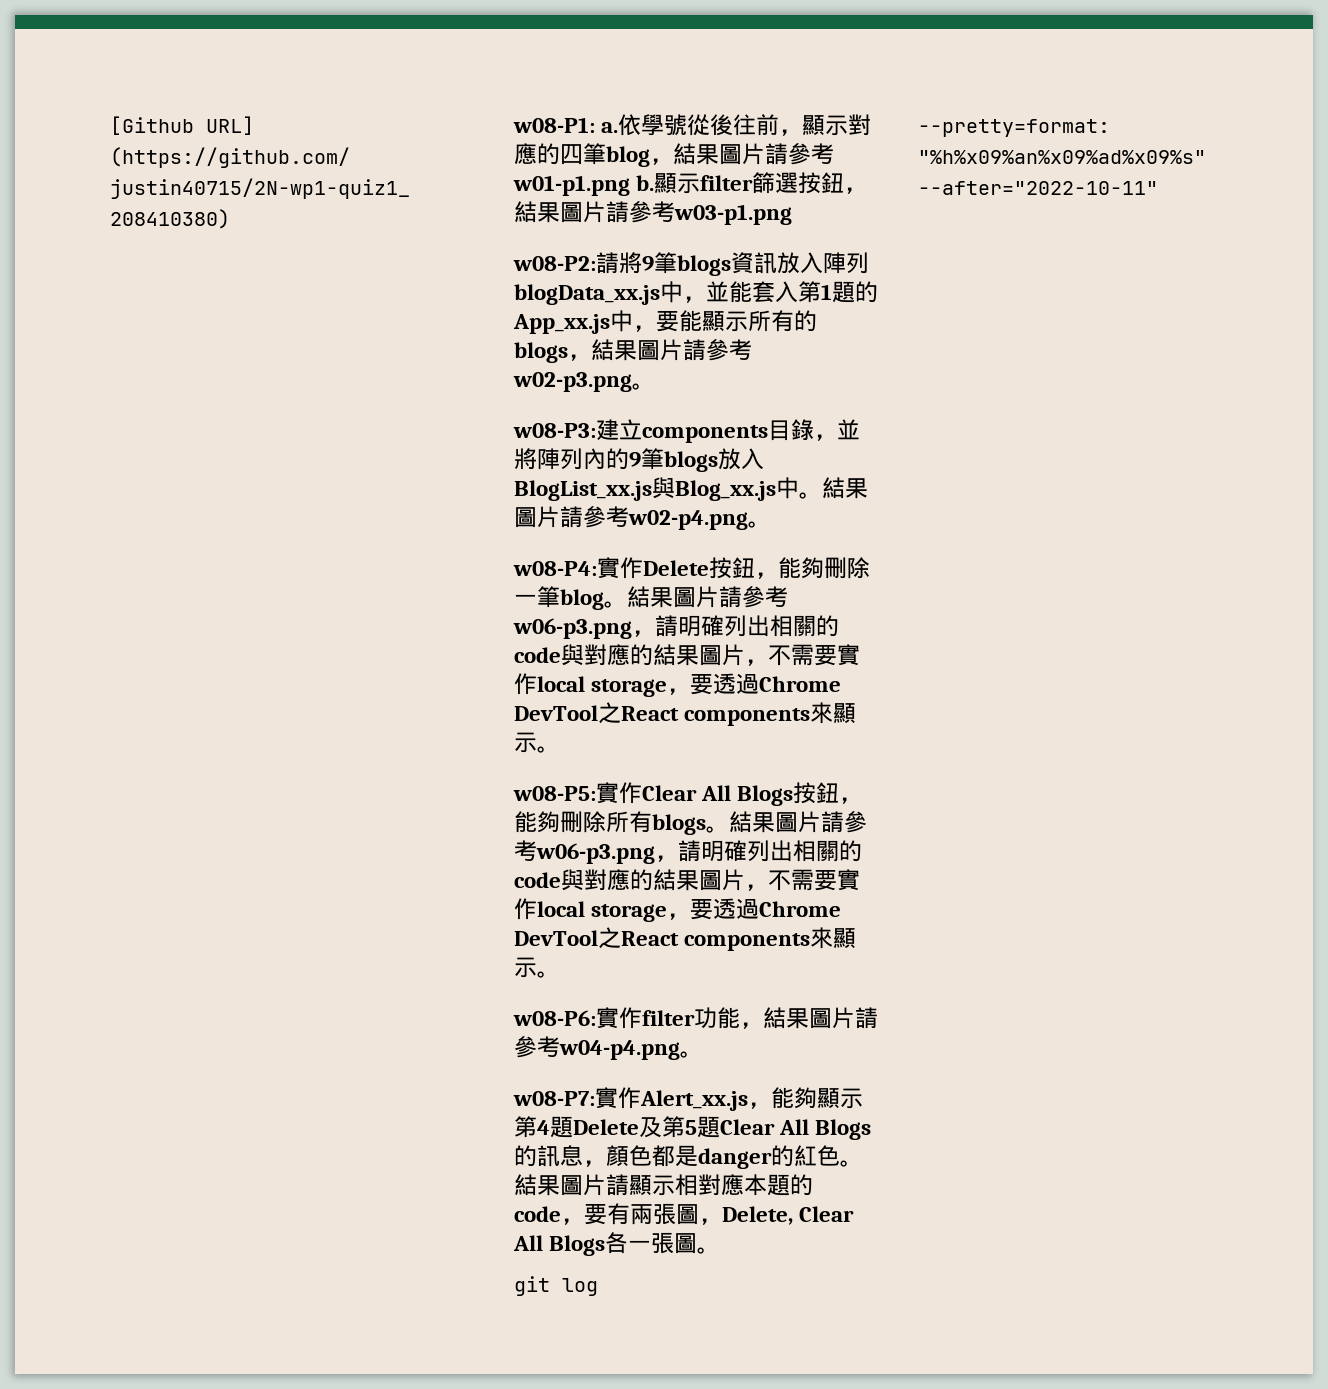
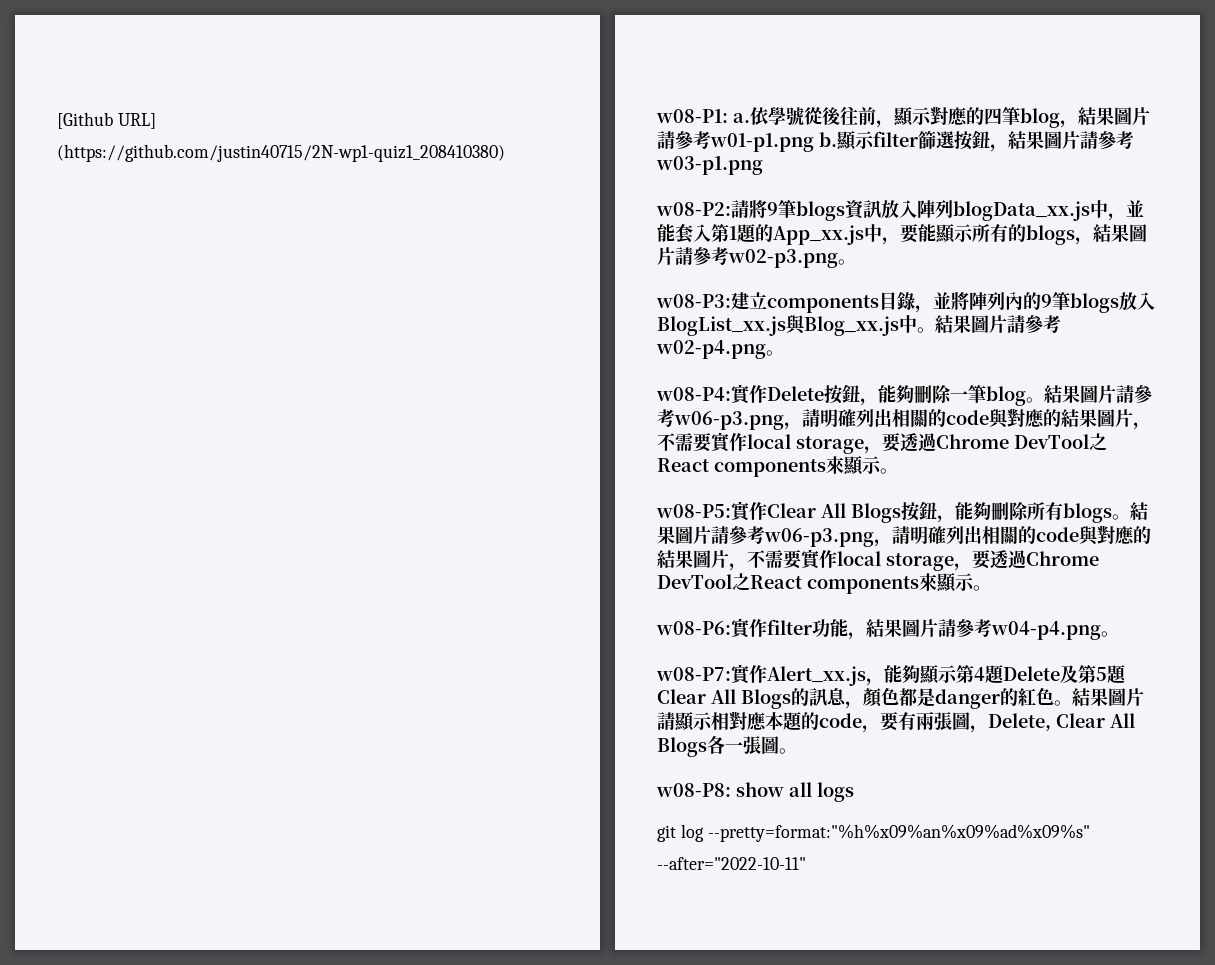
+ w08-P8: show all logs

